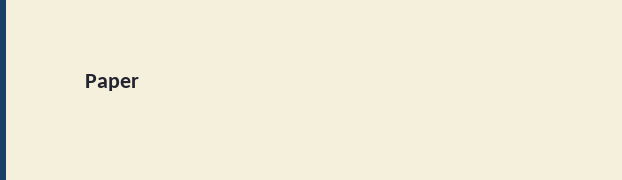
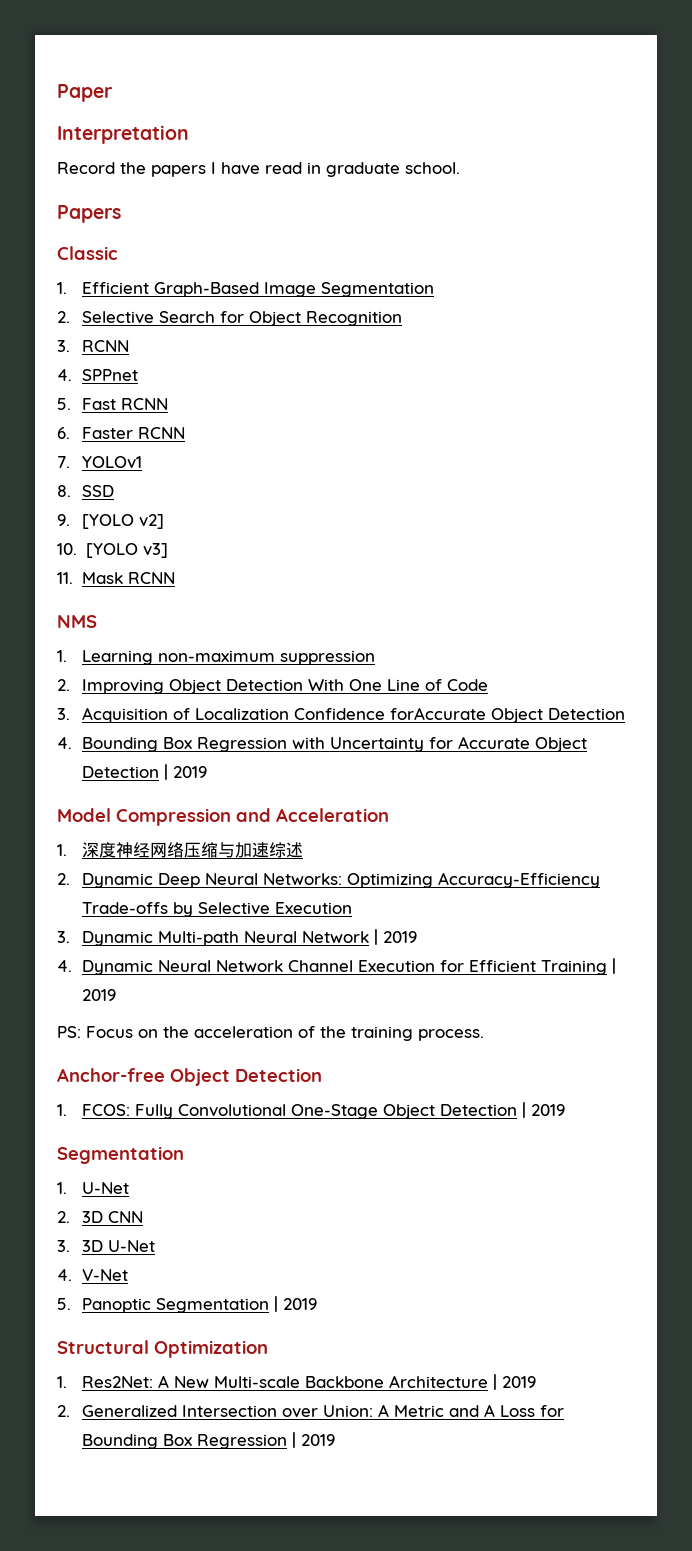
+ Interpretation
+ Record the papers I have read in graduate school.
+ Papers
+ Classic
+ 1. Efficient Graph-Based Image Segmentation
+ 2. Selective Search for Object Recognition
+ 3. RCNN
+ 4. SPPnet
+ 5. Fast RCNN
+ 6. Faster RCNN
+ 7. YOLOv1
+ 8. SSD
+ 9. [YOLO v2]
+ 10. [YOLO v3]
+ 11. Mask RCNN
+ NMS
+ 1. Learning non-maximum suppression
+ 2. Improving Object Detection With One Line of Code
+ 3. Acquisition of Localization Confidence forAccurate Object Detection
+ 4. Bounding Box Regression with Uncertainty for Accurate Object Detection | 2019
+ Model Compression and Acceleration
+ 1.深度神经网络压缩与加速综述
+ 2. Dynamic Deep Neural Networks: Optimizing Accuracy-Efficiency Trade-offs by Selective Execution
+ 3. Dynamic Multi-path Neural Network | 2019
+ 4. Dynamic Neural Network Channel Execution for Efficient Training | 2019
+ PS: Focus on the acceleration of the training process.
+ Anchor-free Object Detection
+ 1. FCOS: Fully Convolutional One-Stage Object Detection | 2019
+ Segmentation
+ 1. U-Net
+ 2. 3D CNN
+ 3. 3D U-Net
+ 4. V-Net
+ 5. Panoptic Segmentation | 2019
+ Structural Optimization
+ 1. Res2Net: A New Multi-scale Backbone Architecture | 2019
+ 2. Generalized Intersection over Union: A Metric and A Loss for Bounding Box Regression | 2019

